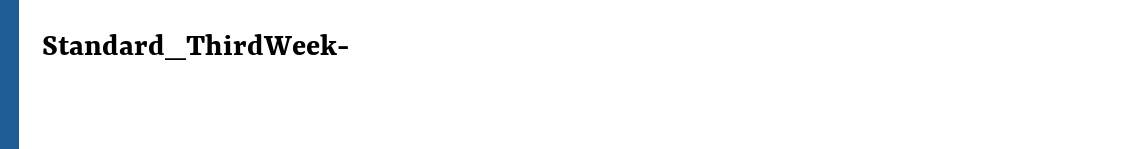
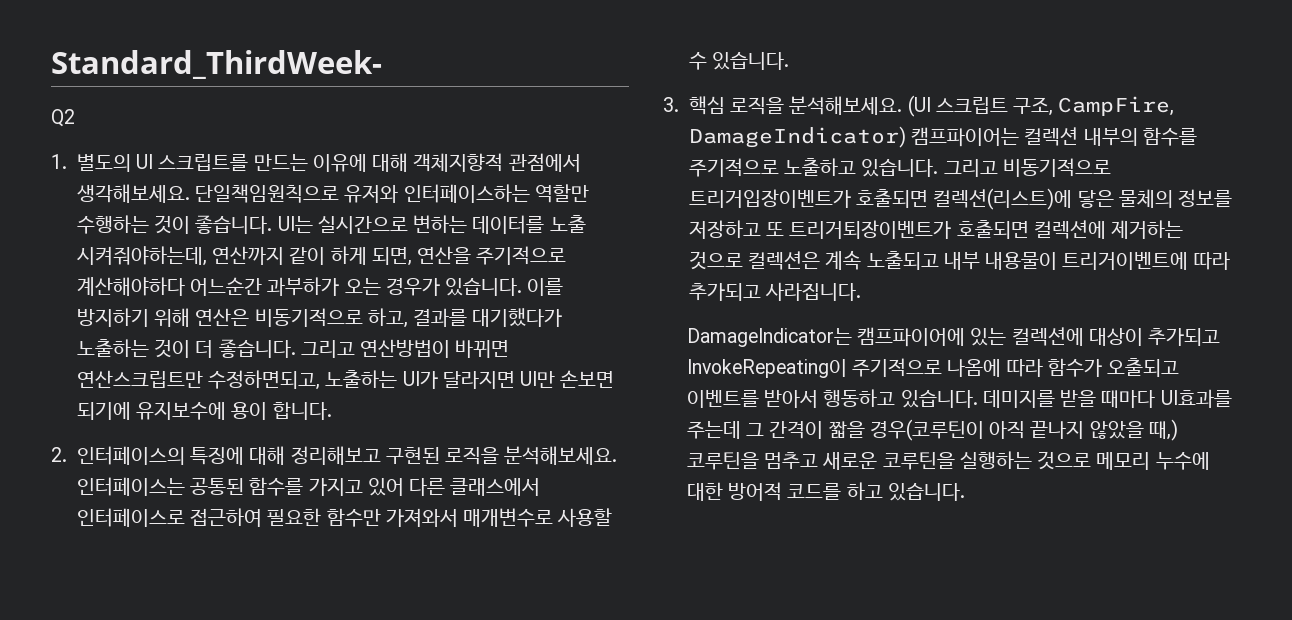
+ Q2
+ 1. 별도의 UI 스크립트를 만드는 이유에 대해 객체지향적 관점에서 생각해보세요. 단일책임원칙으로 유저와 인터페이스하는 역할만 수행하는 것이 좋습니다. UI는 실시간으로 변하는 데이터를 노출 시켜줘야하는데, 연산까지 같이 하게 되면, 연산을 주기적으로 계산해야하다 어느순간 과부하가 오는 경우가 있습니다. 이를 방지하기 위해 연산은 비동기적으로 하고, 결과를 대기했다가 노출하는 것이 더 좋습니다. 그리고 연산방법이 바뀌면 연산스크립트만 수정하면되고, 노출하는 UI가 달라지면 UI만 손보면 되기에 유지보수에 용이 합니다.
+ 2. 인터페이스의 특징에 대해 정리해보고 구현된 로직을 분석해보세요. 인터페이스는 공통된 함수를 가지고 있어 다른 클래스에서 인터페이스로 접근하여 필요한 함수만 가져와서 매개변수로 사용할 수 있습니다.
+ 3. 핵심 로직을 분석해보세요. (UI 스크립트 구조, CampFire, DamageIndicator) 캠프파이어는 컬렉션 내부의 함수를 주기적으로 노출하고 있습니다. 그리고 비동기적으로 트리거입장이벤트가 호출되면 컬렉션(리스트)에 닿은 물체의 정보를 저장하고 또 트리거퇴장이벤트가 호출되면 컬렉션에 제거하는 것으로 컬렉션은 계속 노출되고 내부 내용물이 트리거이벤트에 따라 추가되고 사라집니다.
+ DamageIndicator는 캠프파이어에 있는 컬렉션에 대상이 추가되고 InvokeRepeating이 주기적으로 나옴에 따라 함수가 오출되고 이벤트를 받아서 행동하고 있습니다. 데미지를 받을 때마다 UI효과를 주는데 그 간격이 짧을 경우(코루틴이 아직 끝나지 않았을 때,) 코루틴을 멈추고 새로운 코루틴을 실행하는 것으로 메모리 누수에 대한 방어적 코드를 하고 있습니다.

